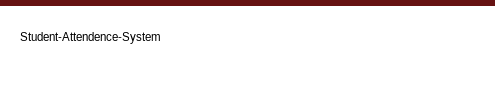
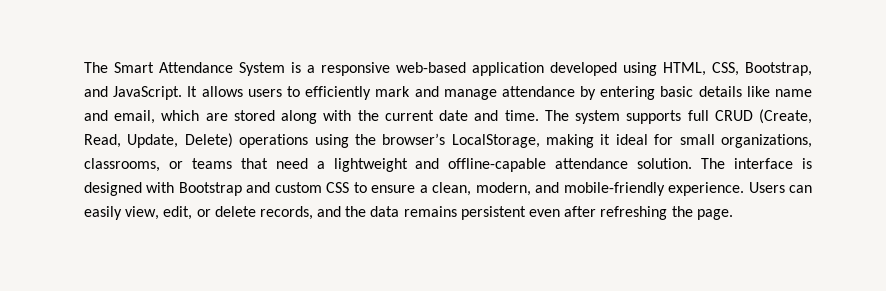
- Student-Attendence-System
+ The Smart Attendance System is a responsive web-based application developed using HTML, CSS, Bootstrap, and JavaScript. It allows users to efficiently mark and manage attendance by entering basic details like name and email, which are stored along with the current date and time. The system supports full CRUD (Create, Read, Update, Delete) operations using the browser’s LocalStorage, making it ideal for small organizations, classrooms, or teams that need a lightweight and offline-capable attendance solution. The interface is designed with Bootstrap and custom CSS to ensure a clean, modern, and mobile-friendly experience. Users can easily view, edit, or delete records, and the data remains persistent even after refreshing the page.

